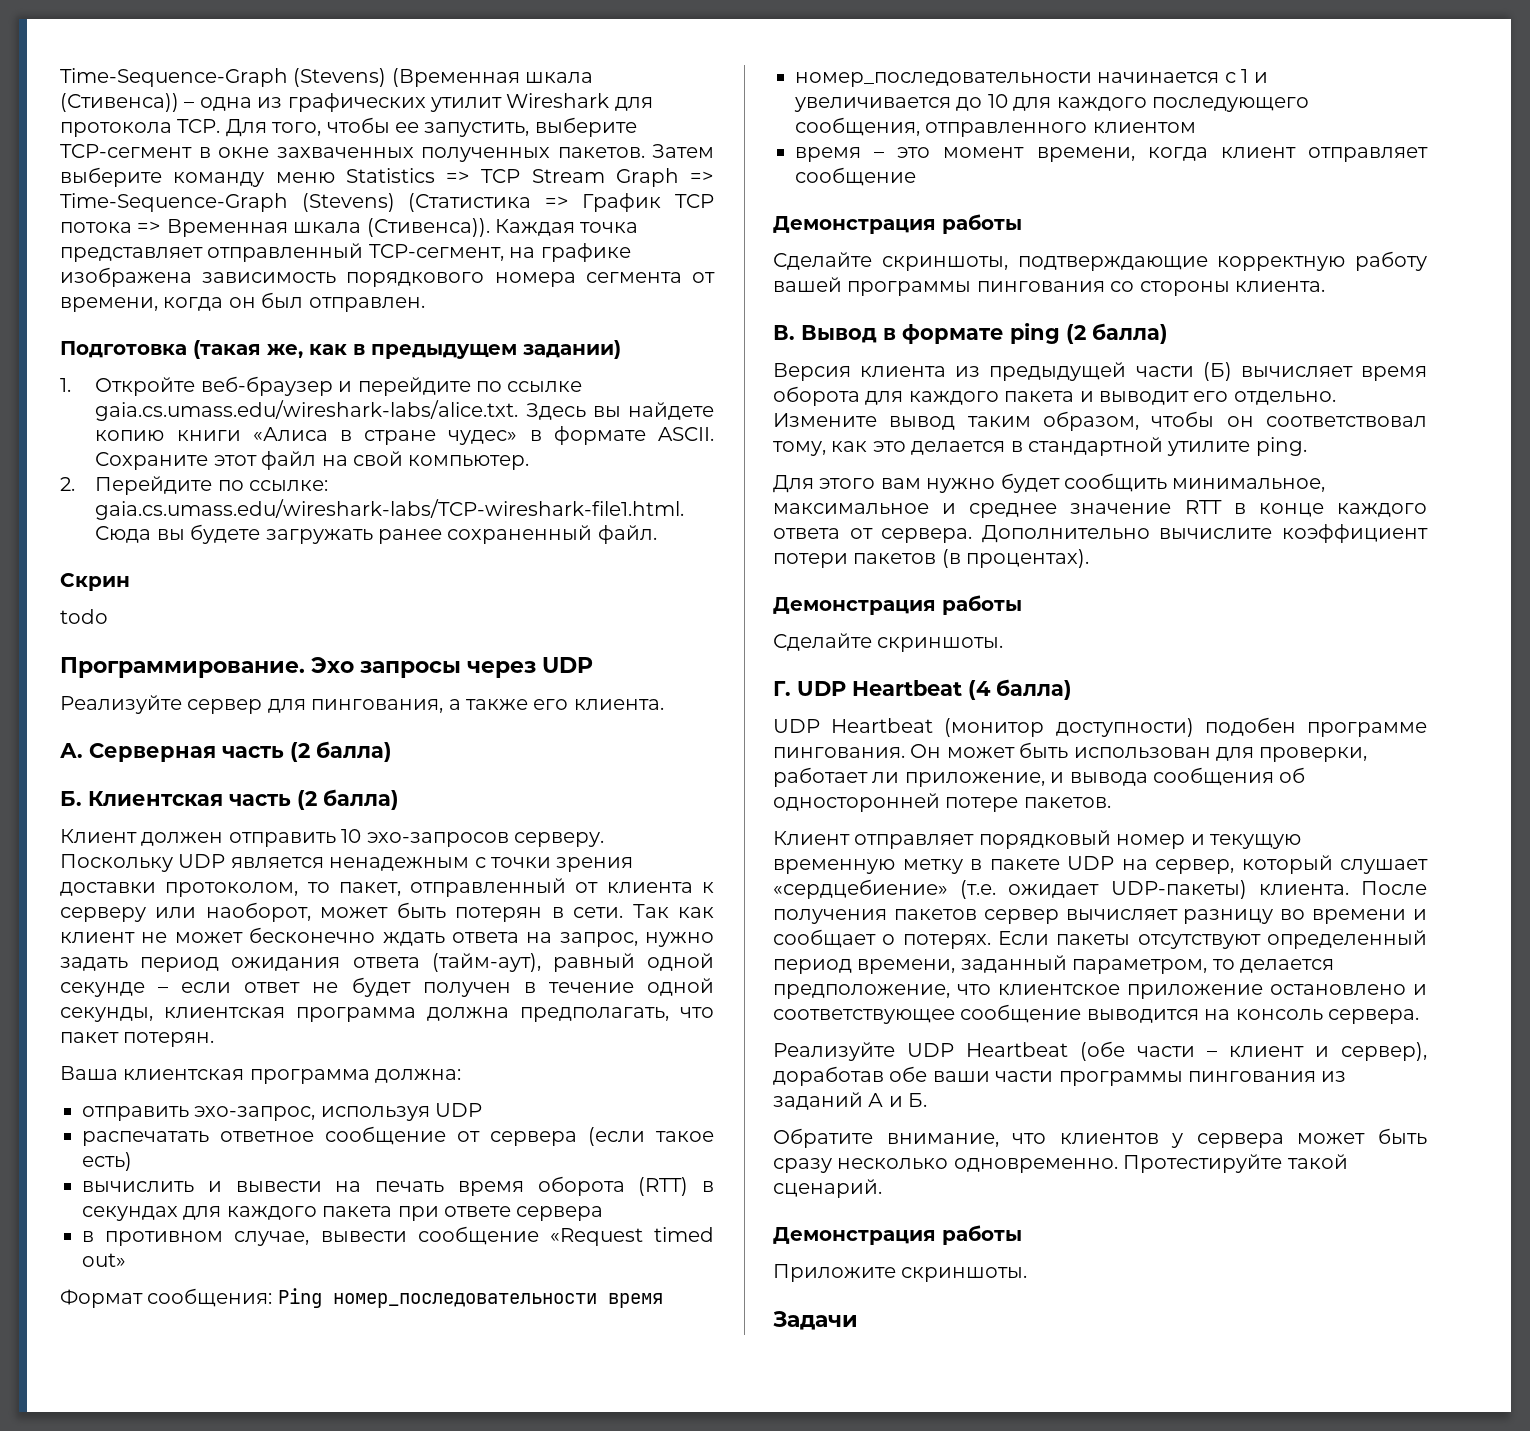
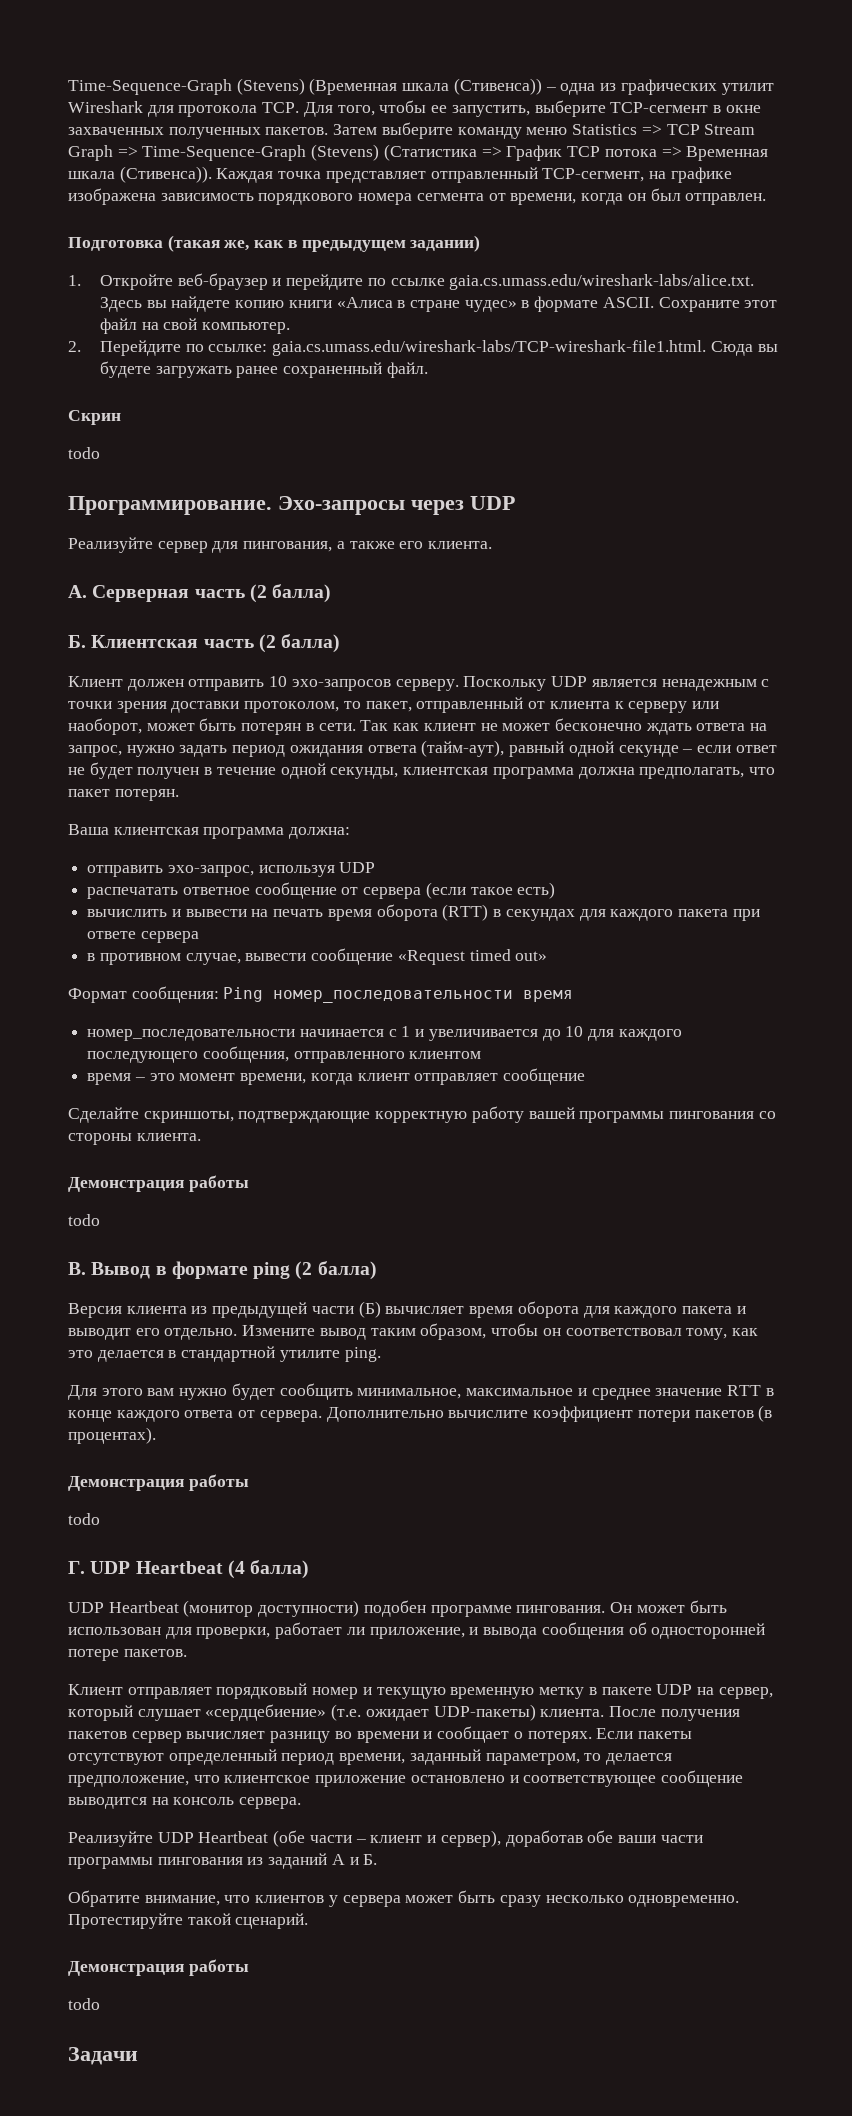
- Эхо запросы через UDP
+ Эхо-запросы через UDP
  время – это момент времени, когда клиент отправляет сообщение
- Демонстрация работы
  Сделайте скриншоты, подтверждающие корректную работу вашей программы пингования со стороны клиента.
+ Демонстрация работы
+ todo
  Дополнительно вычислите коэффициент потери пакетов (в процентах).
  Демонстрация работы
- Сделайте скриншоты.
+ todo
  Протестируйте такой сценарий.
  Демонстрация работы
- Приложите скриншоты.
+ todo

